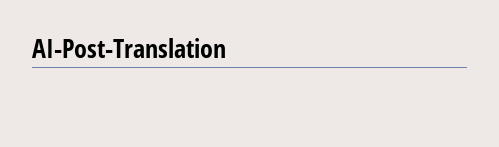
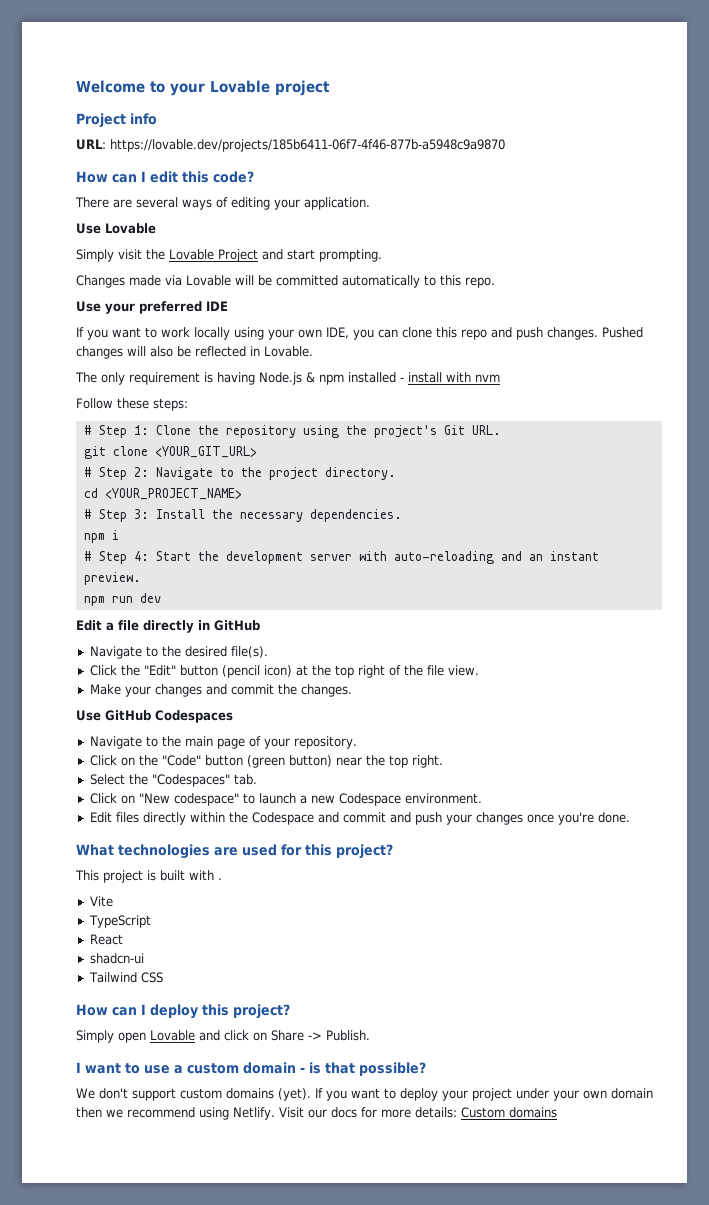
- AI-Post-Translation
+ Welcome to your Lovable project
+ Project info
+ URL: https://lovable.dev/projects/185b6411-06f7-4f46-877b-a5948c9a9870
+ How can I edit this code?
+ There are several ways of editing your application.
+ Use Lovable
+ Simply visit the Lovable Project and start prompting.
+ Changes made via Lovable will be committed automatically to this repo.
+ Use your preferred IDE
+ If you want to work locally using your own IDE, you can clone this repo and push changes. Pushed changes will also be reflected in Lovable.
+ The only requirement is having Node.js & npm installed - install with nvm
+ Follow these steps:
+ # Step 1: Clone the repository using the project's Git URL.
+ git clone <YOUR_GIT_URL>
+ # Step 2: Navigate to the project directory.
+ cd <YOUR_PROJECT_NAME>
+ # Step 3: Install the necessary dependencies.
+ npm i
+ # Step 4: Start the development server with auto-reloading and an instant preview.
+ npm run dev
+ Edit a file directly in GitHub
+ Navigate to the desired file(s).
+ Click the "Edit" button (pencil icon) at the top right of the file view.
+ Make your changes and commit the changes.
+ Use GitHub Codespaces
+ Navigate to the main page of your repository.
+ Click on the "Code" button (green button) near the top right.
+ Select the "Codespaces" tab.
+ Click on "New codespace" to launch a new Codespace environment.
+ Edit files directly within the Codespace and commit and push your changes once you're done.
+ What technologies are used for this project?
+ This project is built with .
+ Vite
+ TypeScript
+ React
+ shadcn-ui
+ Tailwind CSS
+ How can I deploy this project?
+ Simply open Lovable and click on Share -> Publish.
+ I want to use a custom domain - is that possible?
+ We don't support custom domains (yet). If you want to deploy your project under your own domain then we recommend using Netlify. Visit our docs for more details: Custom domains

